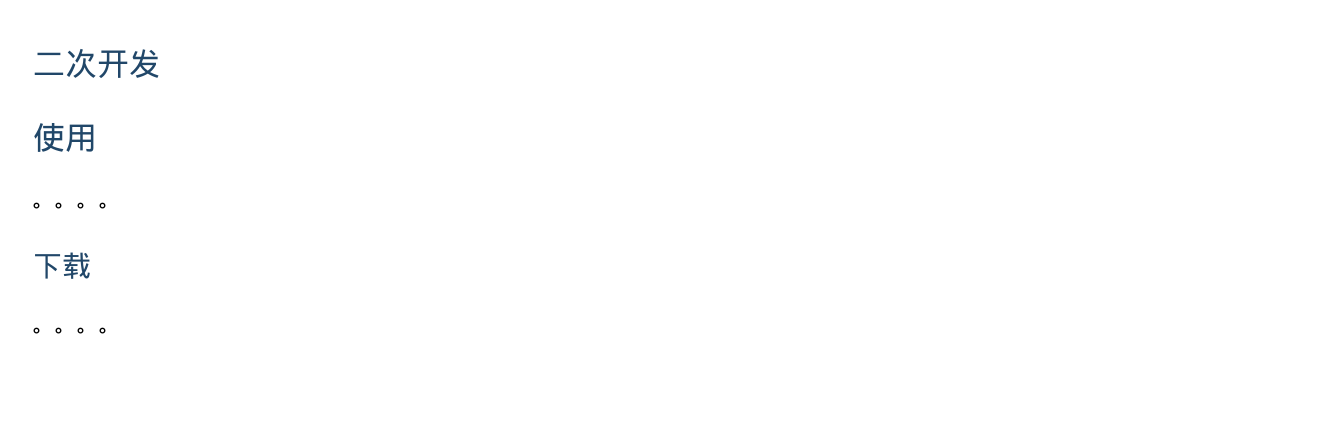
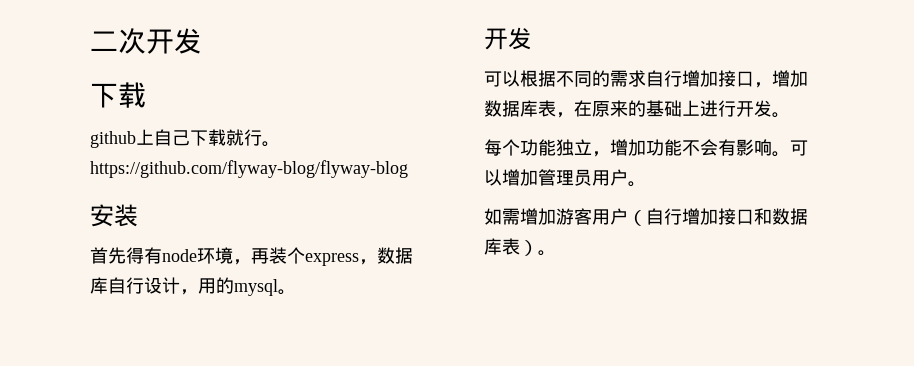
  二次开发
- 使用
- 。。。。
  下载
- 。。。。
+ github上自己下载就行。https://github.com/flyway-blog/flyway-blog
+ 安装
+ 首先得有node环境，再装个express，数据库自行设计，用的mysql。
+ 开发
+ 可以根据不同的需求自行增加接口，增加数据库表，在原来的基础上进行开发。
+ 每个功能独立，增加功能不会有影响。可以增加管理员用户。
+ 如需增加游客用户（自行增加接口和数据库表）。

